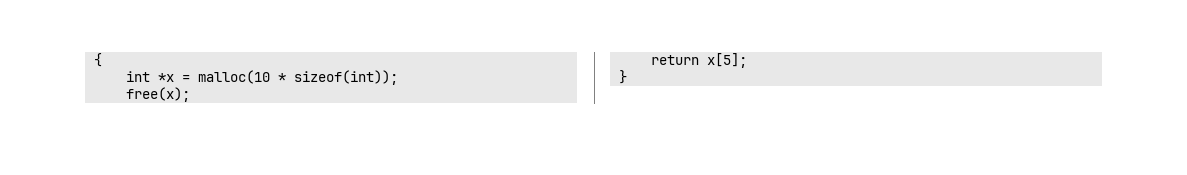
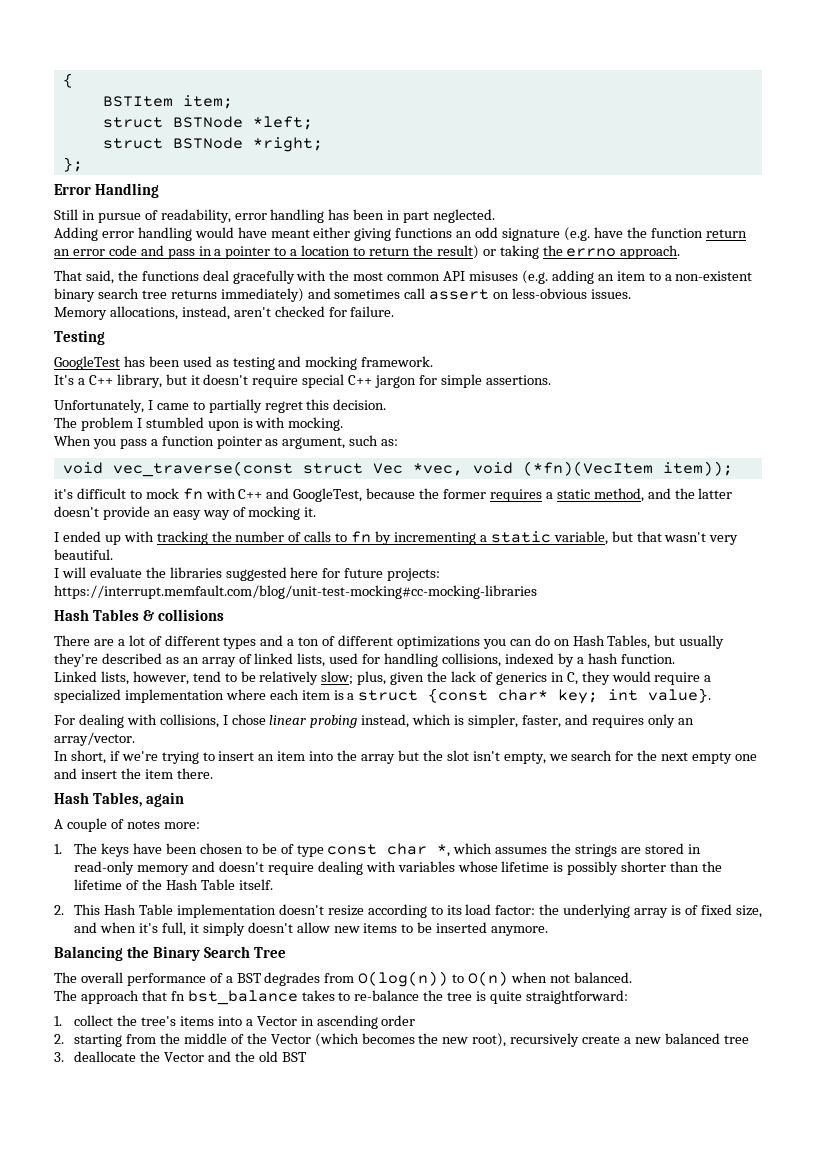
- int *x = malloc(10 * sizeof(int));
- free(x);
- return x[5];
- }
+ BSTItem item;
+ struct BSTNode *left;
+ struct BSTNode *right;
+ };
+ Error Handling
+ Still in pursue of readability, error handling has been in part neglected.
+ Adding error handling would have meant either giving functions an odd signature (e.g. have the function return an error code and pass in a pointer to a location to return the result) or taking the errno approach.
+ That said, the functions deal gracefully with the most common API misuses (e.g. adding an item to a non-existent binary search tree returns immediately) and sometimes call assert on less-obvious issues.
+ Memory allocations, instead, aren't checked for failure.
+ Testing
+ GoogleTest has been used as testing and mocking framework.
+ It's a C++ library, but it doesn't require special C++ jargon for simple assertions.
+ Unfortunately, I came to partially regret this decision.
+ The problem I stumbled upon is with mocking.
+ When you pass a function pointer as argument, such as:
+ void vec_traverse(const struct Vec *vec, void (*fn)(VecItem item));
+ it's difficult to mock fn with C++ and GoogleTest, because the former requires a static method, and the latter doesn't provide an easy way of mocking it.
+ I ended up with tracking the number of calls to fn by incrementing a static variable, but that wasn't very beautiful.
+ I will evaluate the libraries suggested here for future projects: https://interrupt.memfault.com/blog/unit-test-mocking#cc-mocking-libraries
+ Hash Tables & collisions
+ There are a lot of different types and a ton of different optimizations you can do on Hash Tables, but usually they're described as an array of linked lists, used for handling collisions, indexed by a hash function.
+ Linked lists, however, tend to be relatively slow; plus, given the lack of generics in C, they would require a specialized implementation where each item is a struct {const char* key; int value}.
+ For dealing with collisions, I chose linear probing instead, which is simpler, faster, and requires only an array/vector.
+ In short, if we're trying to insert an item into the array but the slot isn't empty, we search for the next empty one and insert the item there.
+ Hash Tables, again
+ A couple of notes more:
+ 1. The keys have been chosen to be of type const char *, which assumes the strings are stored in read-only memory and doesn't require dealing with variables whose lifetime is possibly shorter than the lifetime of the Hash Table itself.
+ 2. This Hash Table implementation doesn't resize according to its load factor: the underlying array is of fixed size, and when it's full, it simply doesn't allow new items to be inserted anymore.
+ Balancing the Binary Search Tree
+ The overall performance of a BST degrades from O(log(n)) to O(n) when not balanced.
+ The approach that fn bst_balance takes to re-balance the tree is quite straightforward:
+ 1. collect the tree's items into a Vector in ascending order
+ 2. starting from the middle of the Vector (which becomes the new root), recursively create a new balanced tree
+ 3. deallocate the Vector and the old BST

